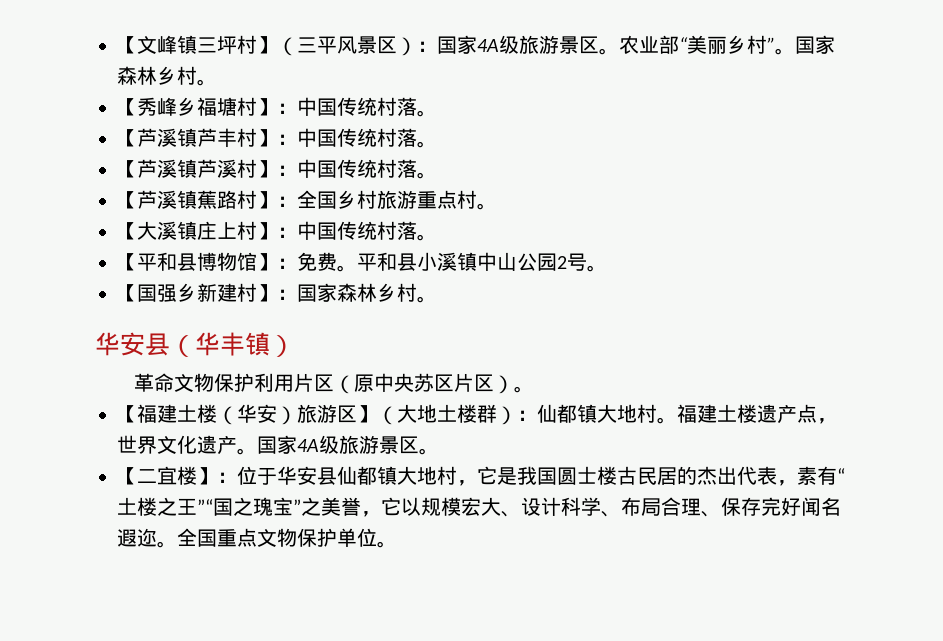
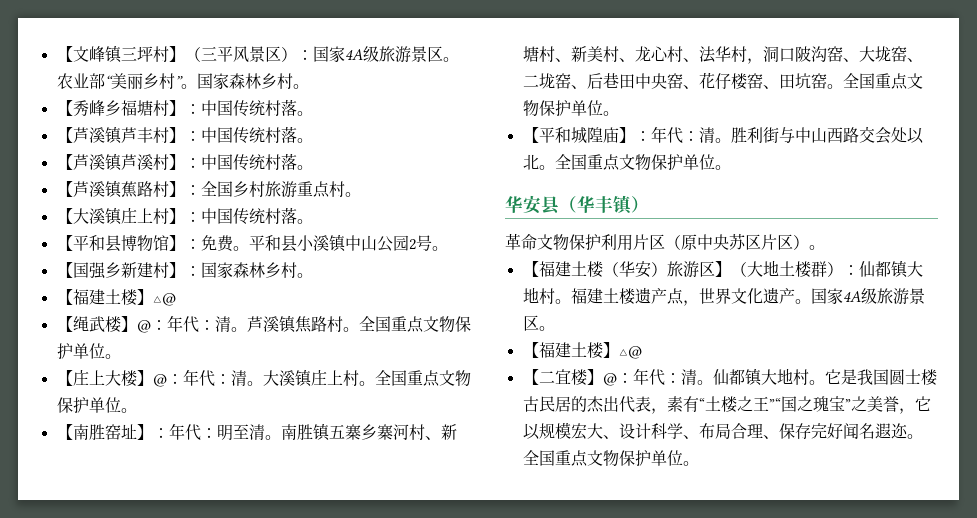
  【国强乡新建村】：国家森林乡村。
+ 【福建土楼】△@
+ 【绳武楼】@：年代：清。芦溪镇焦路村。全国重点文物保护单位。
+ 【庄上大楼】@：年代：清。大溪镇庄上村。全国重点文物保护单位。
+ 【南胜窑址】：年代：明至清。南胜镇五寨乡寨河村、新塘村、新美村、龙心村、法华村，洞口陂沟窑、大垅窑、二垅窑、后巷田中央窑、花仔楼窑、田坑窑。全国重点文物保护单位。
+ 【平和城隍庙】：年代：清。胜利街与中山西路交会处以北。全国重点文物保护单位。
  福建土楼遗产点，世界文化遗产。国家4A级旅游景区。
+ 【福建土楼】△@
- 【二宜楼】：位于华安县仙都镇大地村，它是我国圆士楼古民居的杰出代表，素有“土楼之王”“国之瑰宝”之美誉，它以规模宏大、设计科学、布局合理、保存完好闻名遐迩。
+ 【二宜楼】@：年代：清。仙都镇大地村。它是我国圆士楼古民居的杰出代表，素有“土楼之王”“国之瑰宝”之美誉，它以规模宏大、设计科学、布局合理、保存完好闻名遐迩。

